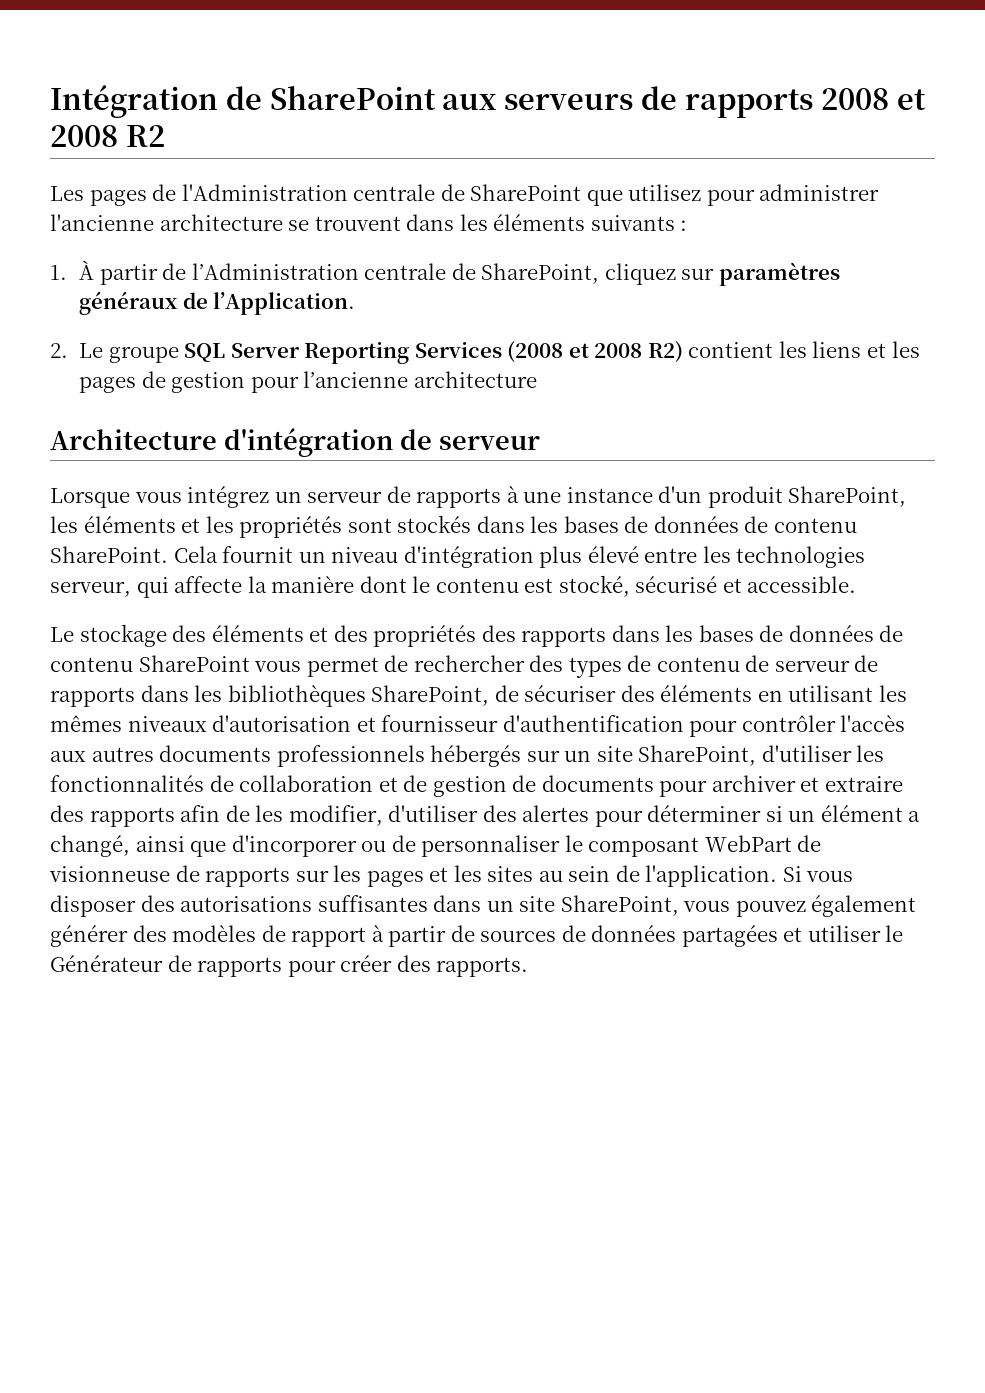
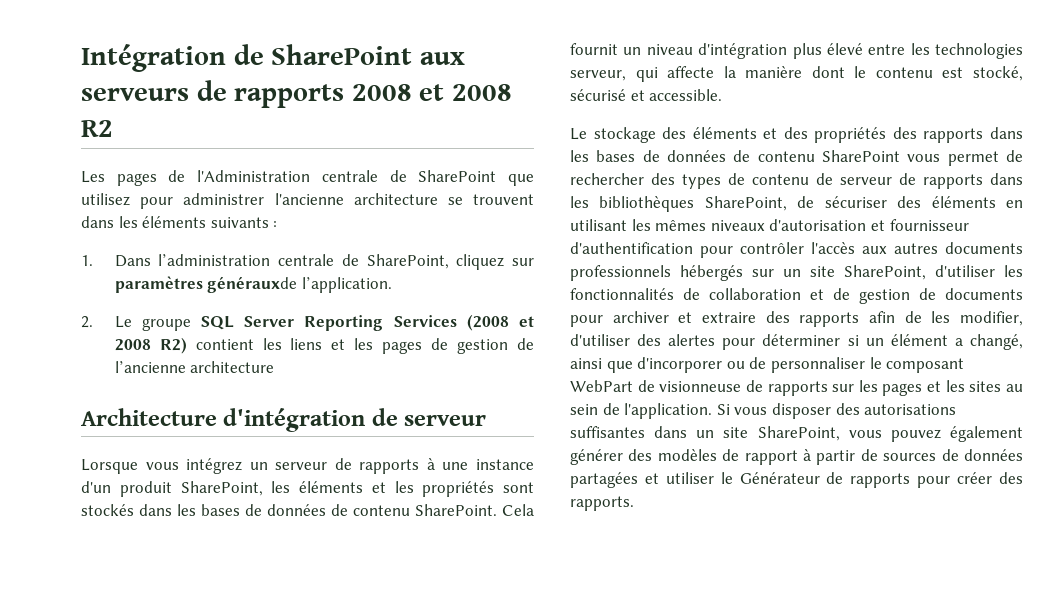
- 1. À partir de l’Administration centrale de SharePoint, cliquez sur paramètres généraux de l’Application.
+ 1. Dans l’administration centrale de SharePoint, cliquez sur paramètres générauxde l’application.
- 2. Le groupe SQL Server Reporting Services (2008 et 2008 R2) contient les liens et les pages de gestion pour l’ancienne architecture
+ 2. Le groupe SQL Server Reporting Services (2008 et 2008 R2) contient les liens et les pages de gestion de l’ancienne architecture

